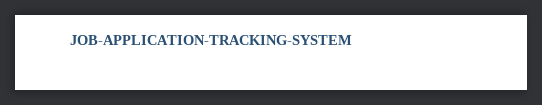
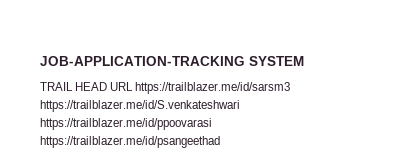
- JOB-APPLICATION-TRACKING-SYSTEM
+ JOB-APPLICATION-TRACKING SYSTEM
+ TRAIL HEAD URL https://trailblazer.me/id/sarsm3 https://trailblazer.me/id/S.venkateshwari https://trailblazer.me/id/ppoovarasi https://trailblazer.me/id/psangeethad

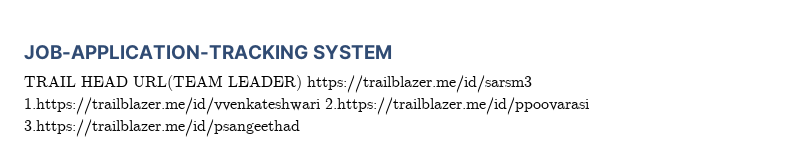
- TRAIL HEAD URL https://trailblazer.me/id/sarsm3 https://trailblazer.me/id/S.venkateshwari https://trailblazer.me/id/ppoovarasi https://trailblazer.me/id/psangeethad
+ TRAIL HEAD URL(TEAM LEADER) https://trailblazer.me/id/sarsm3 1.https://trailblazer.me/id/vvenkateshwari 2.https://trailblazer.me/id/ppoovarasi 3.https://trailblazer.me/id/psangeethad

